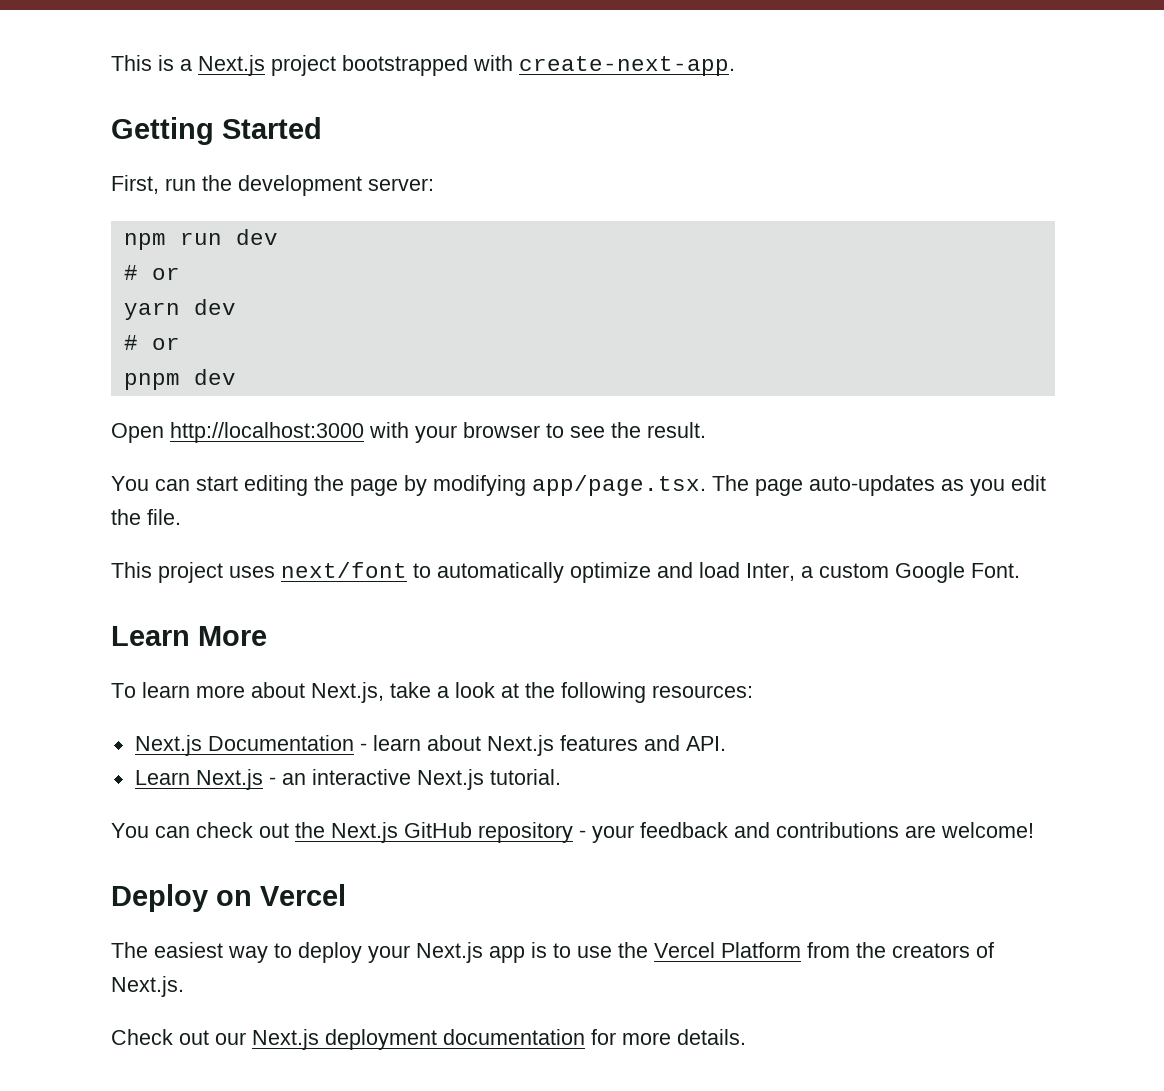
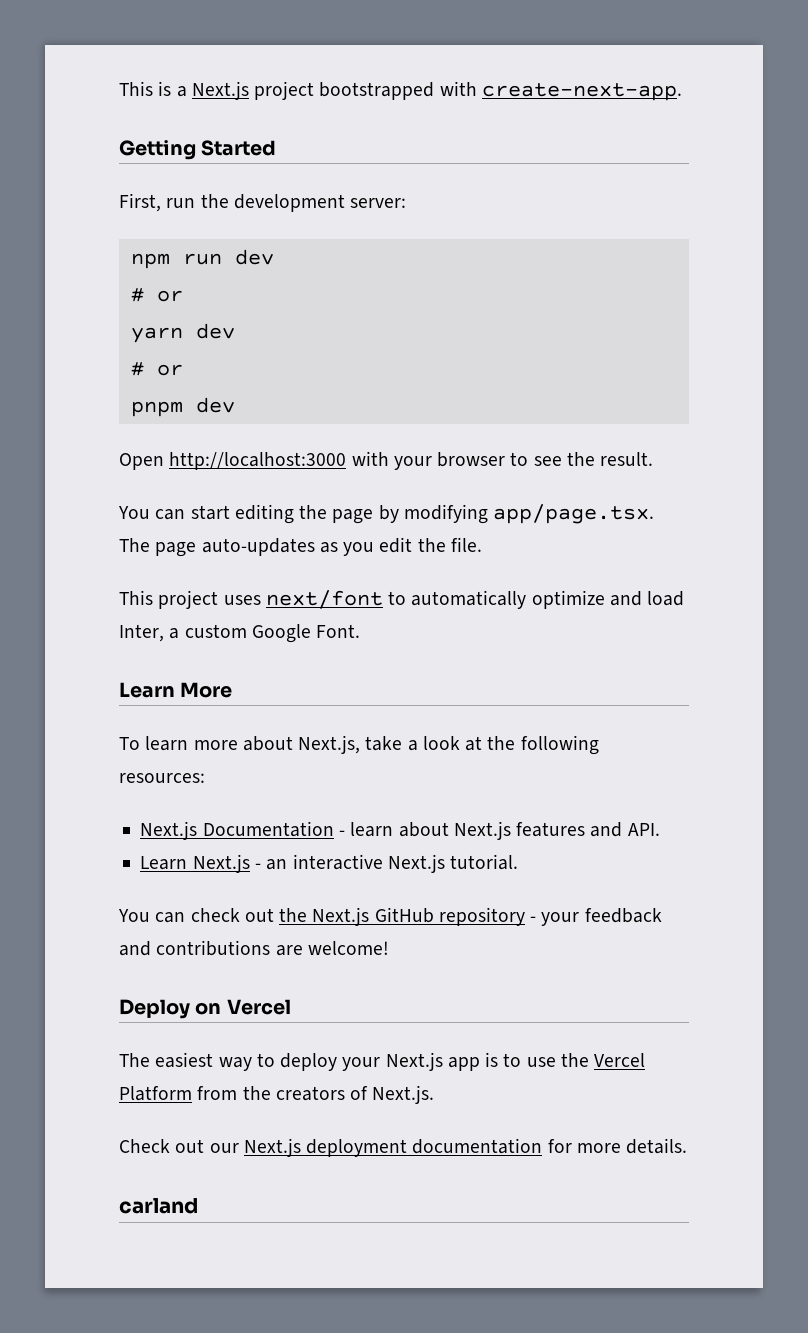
+ carland

